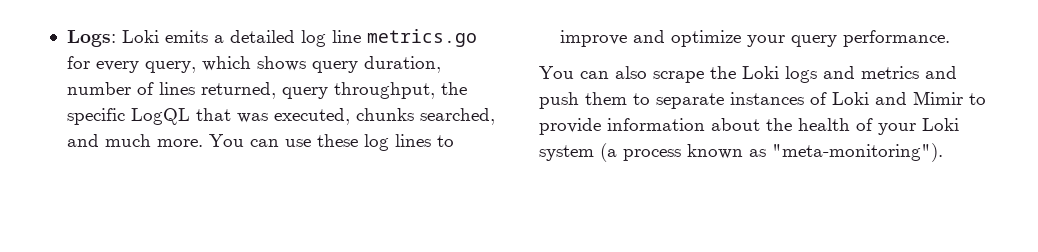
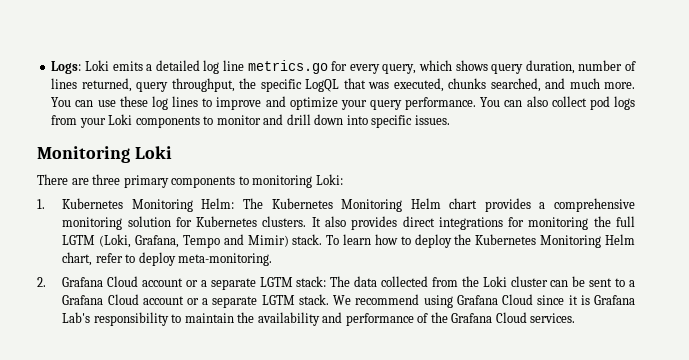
- You can use these log lines to improve and optimize your query performance.
- You can also scrape the Loki logs and metrics and push them to separate instances of Loki and Mimir to provide information about the health of your Loki system (a process known as "meta-monitoring").
+ You can use these log lines to improve and optimize your query performance. You can also collect pod logs from your Loki components to monitor and drill down into specific issues.
+ Monitoring Loki
+ There are three primary components to monitoring Loki:
+ 1. Kubernetes Monitoring Helm: The Kubernetes Monitoring Helm chart provides a comprehensive monitoring solution for Kubernetes clusters. It also provides direct integrations for monitoring the full LGTM (Loki, Grafana, Tempo and Mimir) stack. To learn how to deploy the Kubernetes Monitoring Helm chart, refer to deploy meta-monitoring.
+ 2. Grafana Cloud account or a separate LGTM stack: The data collected from the Loki cluster can be sent to a Grafana Cloud account or a separate LGTM stack. We recommend using Grafana Cloud since it is Grafana Lab's responsibility to maintain the availability and performance of the Grafana Cloud services.

